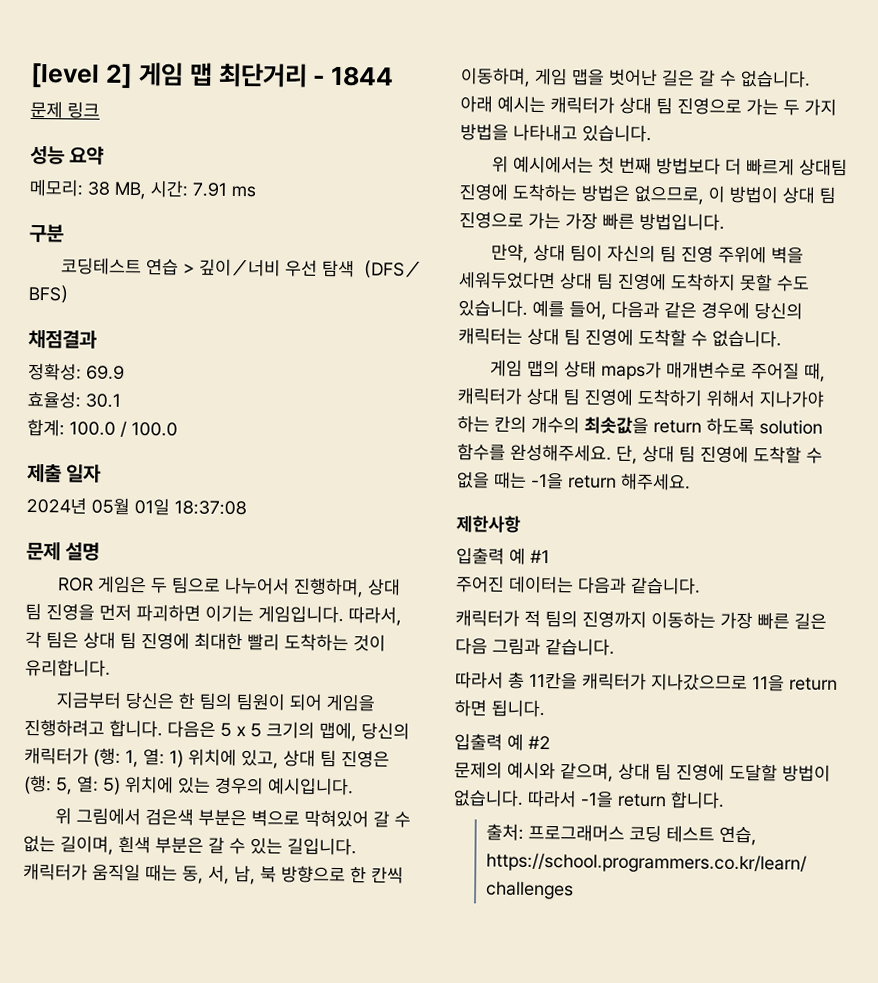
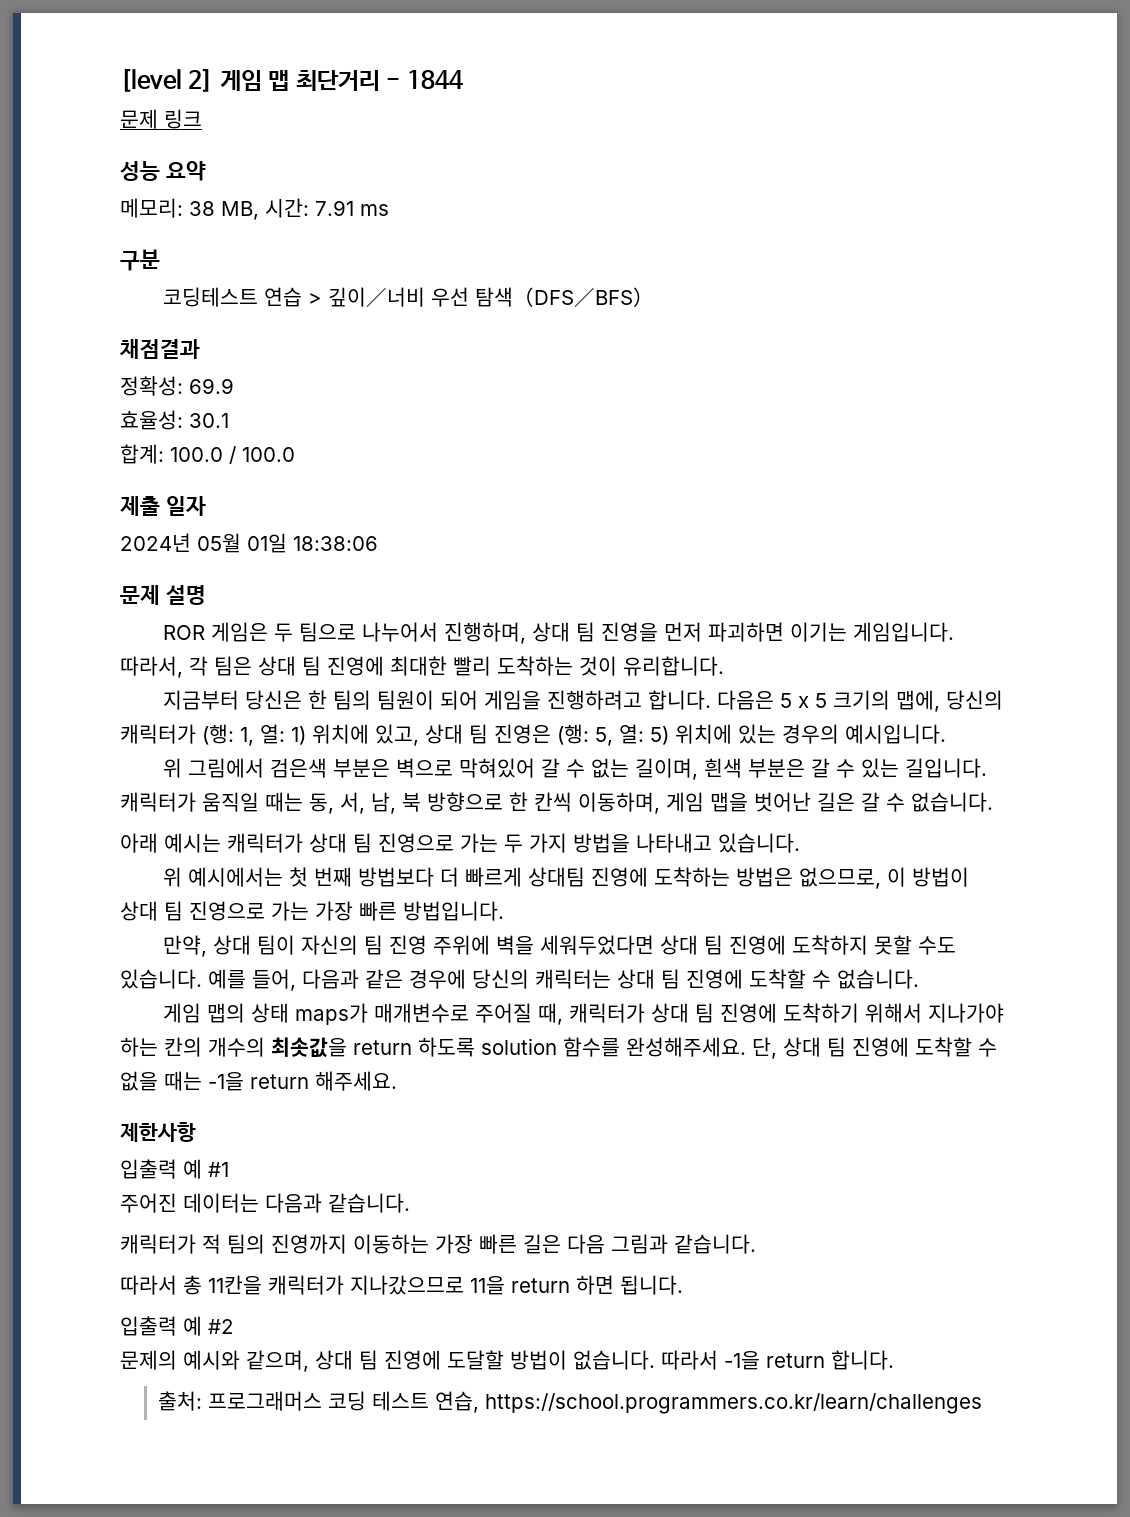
- 2024년 05월 01일 18:37:08
+ 2024년 05월 01일 18:38:06

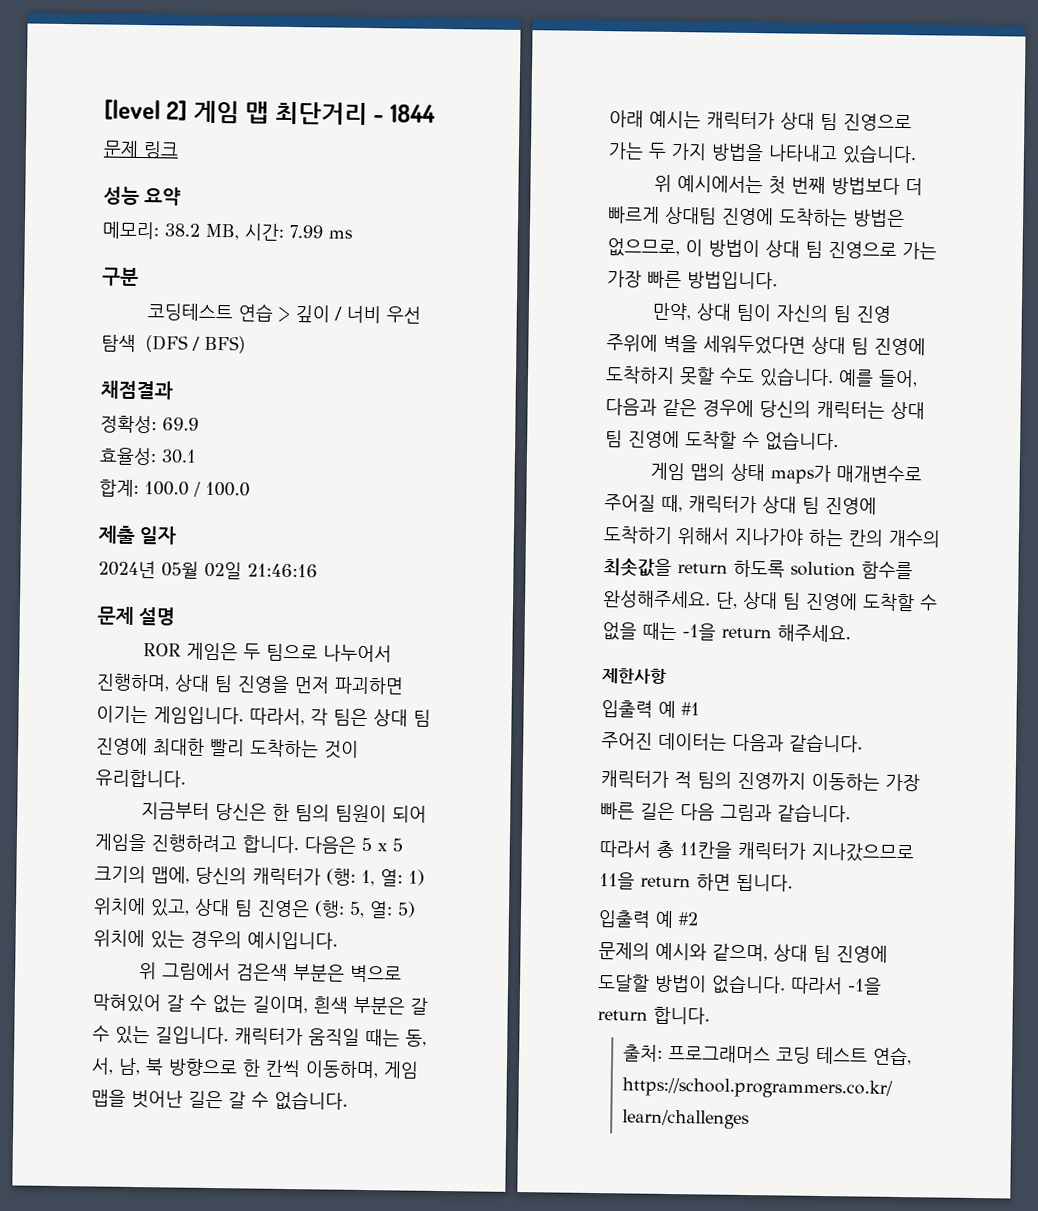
- 메모리: 38 MB, 시간: 7.91 ms
+ 메모리: 38.2 MB, 시간: 7.99 ms
- 2024년 05월 01일 18:38:06
+ 2024년 05월 02일 21:46:16

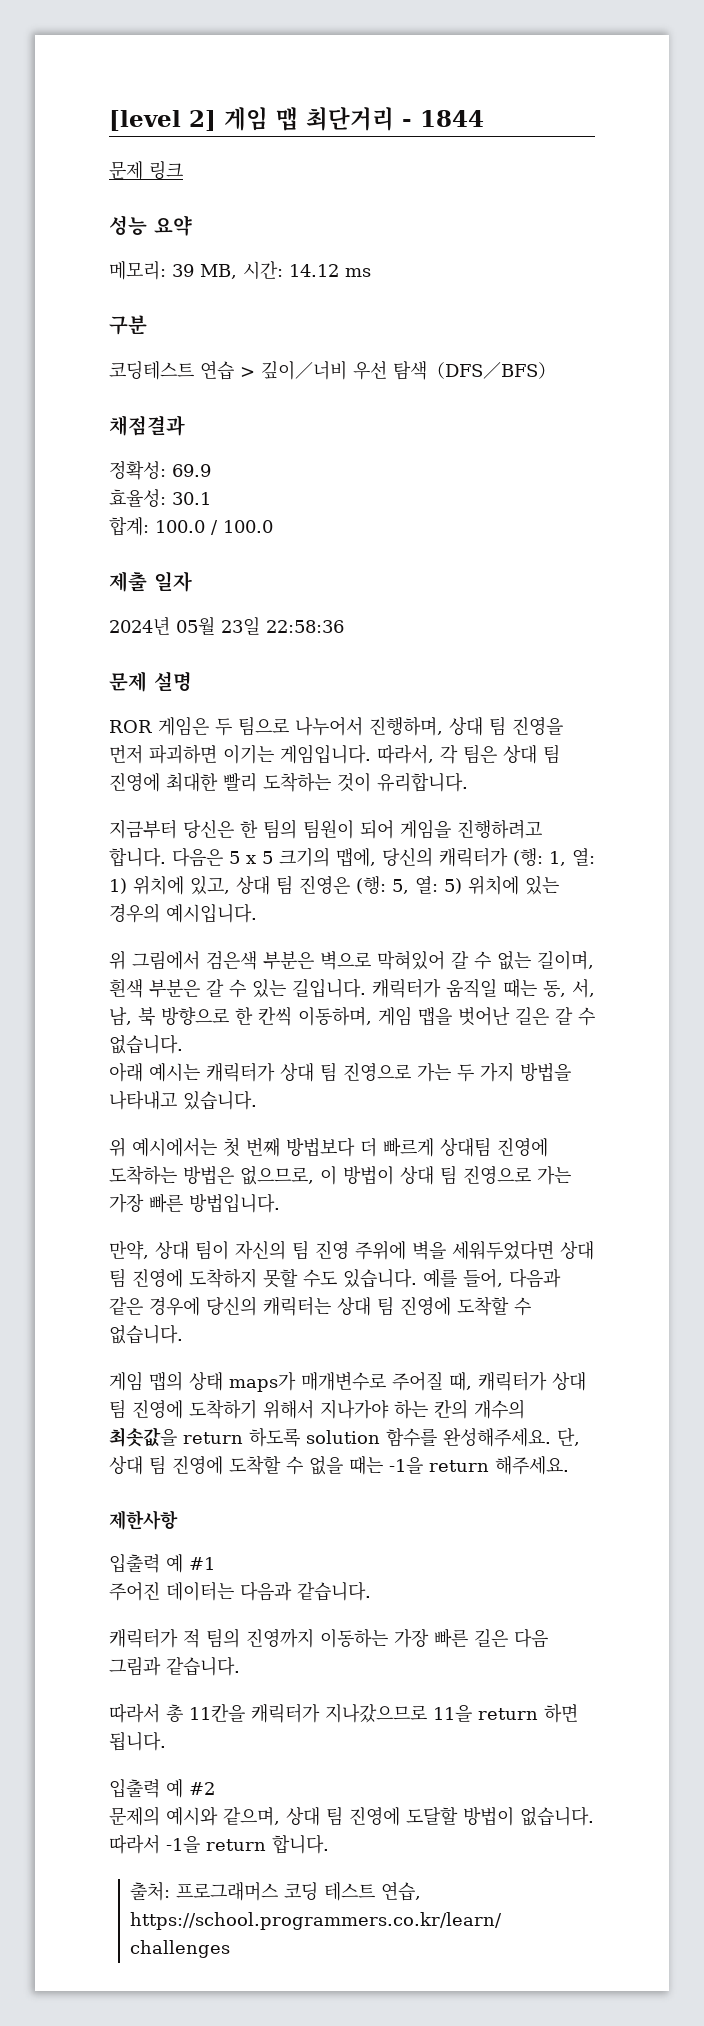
- 메모리: 38.2 MB, 시간: 7.99 ms
+ 메모리: 39 MB, 시간: 14.12 ms
- 2024년 05월 02일 21:46:16
+ 2024년 05월 23일 22:58:36

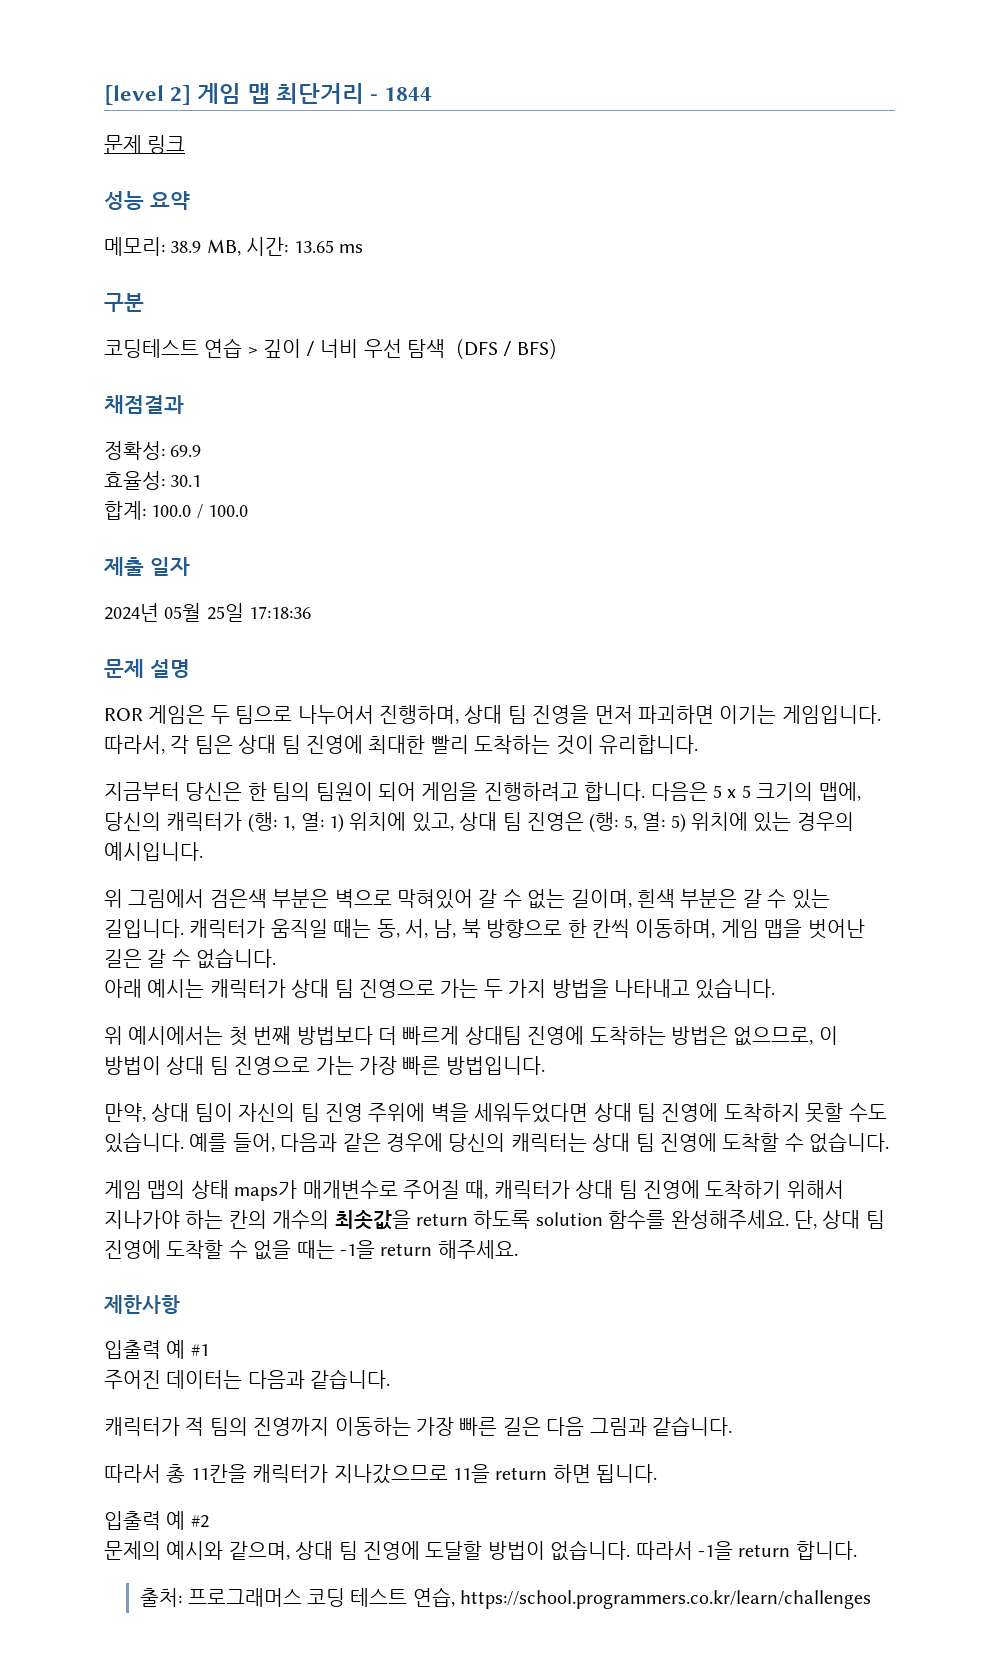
- 메모리: 39 MB, 시간: 14.12 ms
+ 메모리: 38.9 MB, 시간: 13.65 ms
- 2024년 05월 23일 22:58:36
+ 2024년 05월 25일 17:18:36

